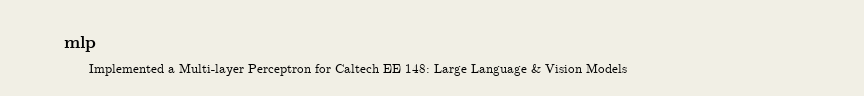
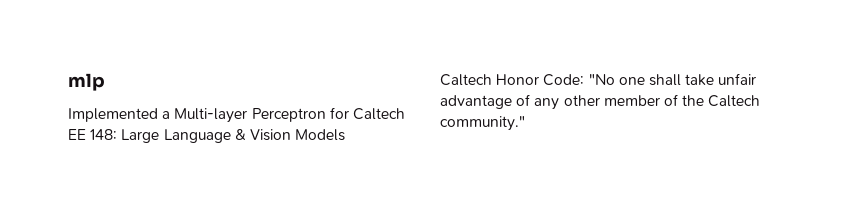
+ Caltech Honor Code: "No one shall take unfair advantage of any other member of the Caltech community."

